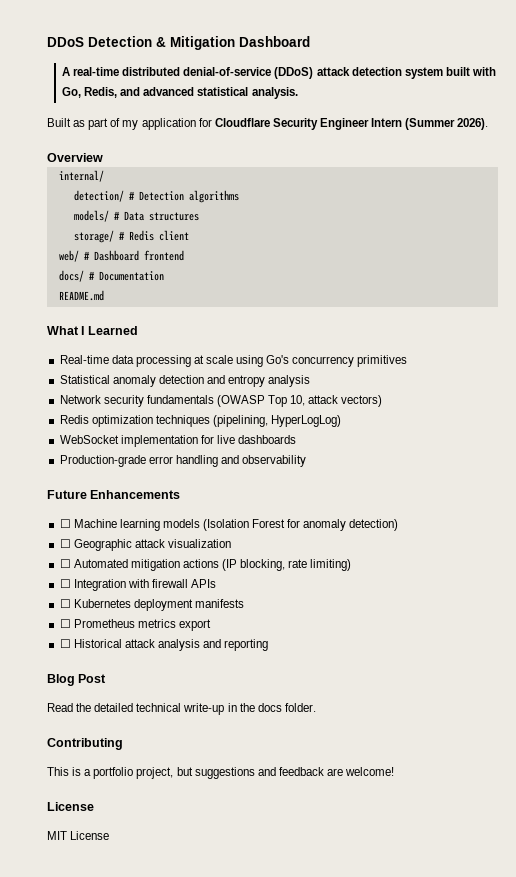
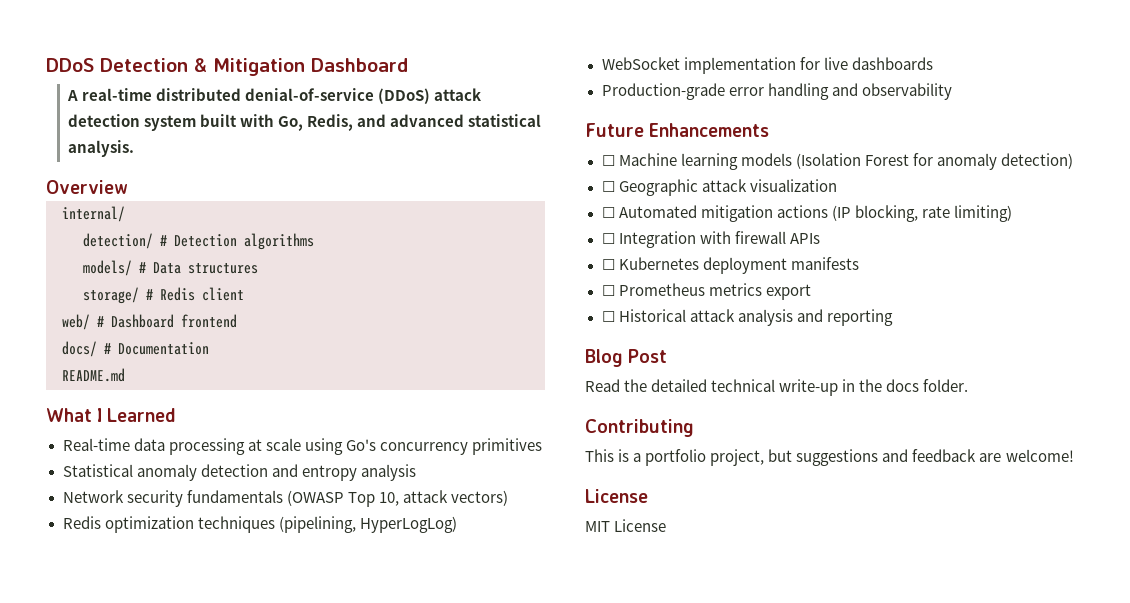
- Built as part of my application for Cloudflare Security Engineer Intern (Summer 2026).

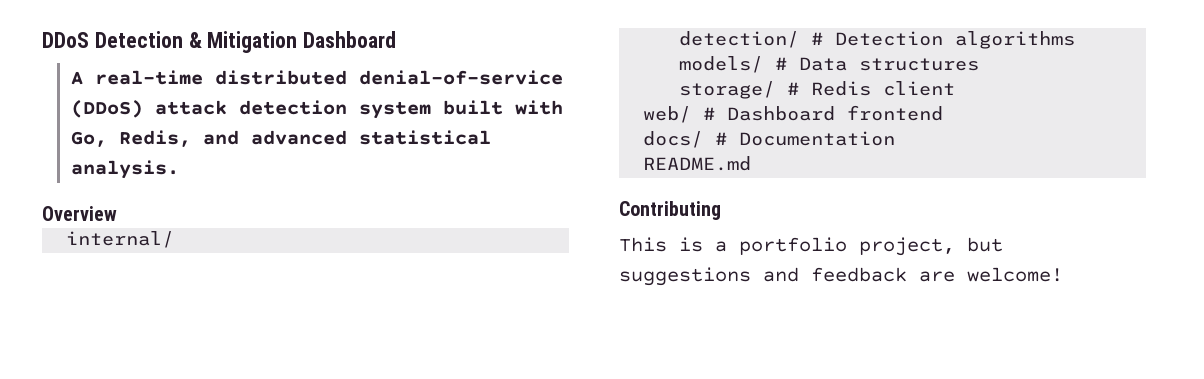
- What I Learned
- Real-time data processing at scale using Go's concurrency primitives
- Statistical anomaly detection and entropy analysis
- Network security fundamentals (OWASP Top 10, attack vectors)
- Redis optimization techniques (pipelining, HyperLogLog)
- WebSocket implementation for live dashboards
- Production-grade error handling and observability
- Future Enhancements
- ☐ Machine learning models (Isolation Forest for anomaly detection)
- ☐ Geographic attack visualization
- ☐ Automated mitigation actions (IP blocking, rate limiting)
- ☐ Integration with firewall APIs
- ☐ Kubernetes deployment manifests
- ☐ Prometheus metrics export
- ☐ Historical attack analysis and reporting
- Blog Post
- Read the detailed technical write-up in the docs folder.
  This is a portfolio project, but suggestions and feedback are welcome!
- License
- MIT License

